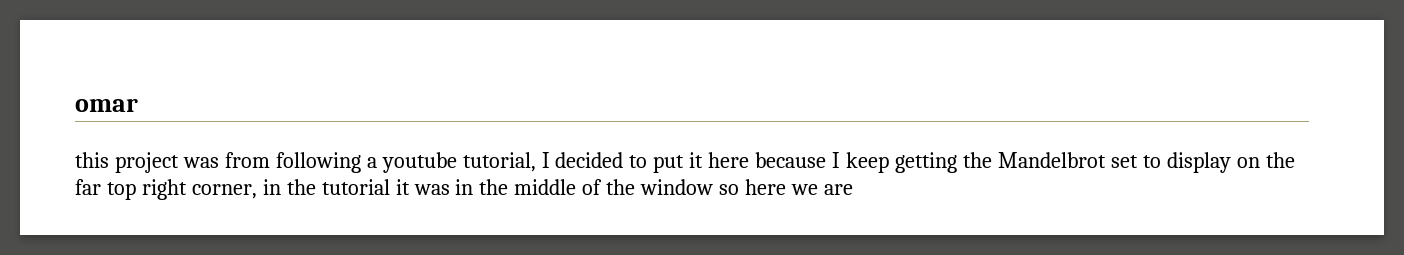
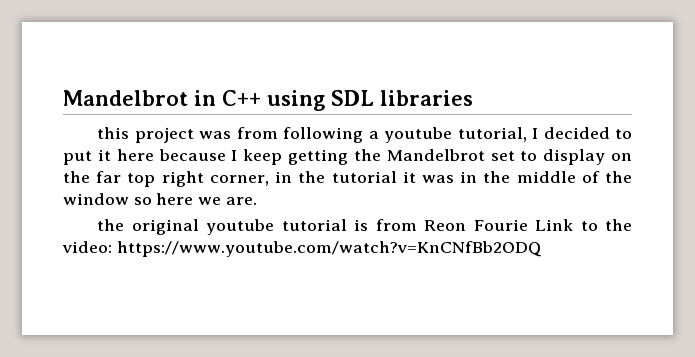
- omar
+ Mandelbrot in C++ using SDL libraries
- this project was from following a youtube tutorial, I decided to put it here because I keep getting the Mandelbrot set to display on the far top right corner, in the tutorial it was in the middle of the window so here we are
+ this project was from following a youtube tutorial, I decided to put it here because I keep getting the Mandelbrot set to display on the far top right corner, in the tutorial it was in the middle of the window so here we are.
+ the original youtube tutorial is from Reon Fourie Link to the video: https://www.youtube.com/watch?v=KnCNfBb2ODQ

